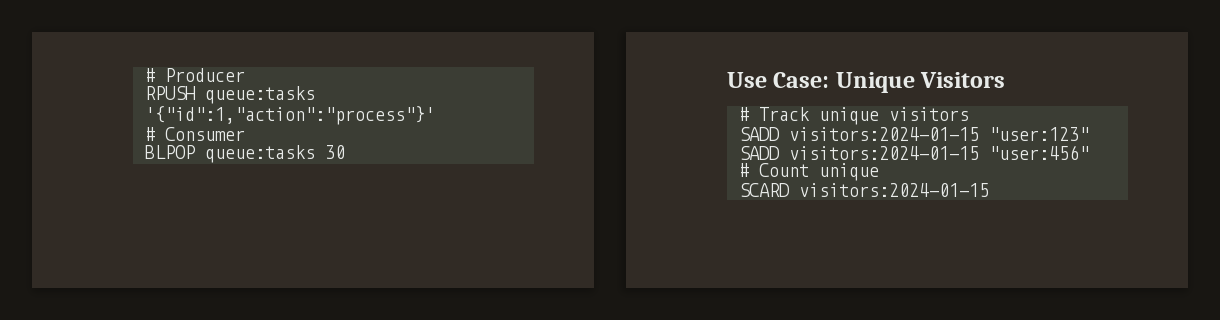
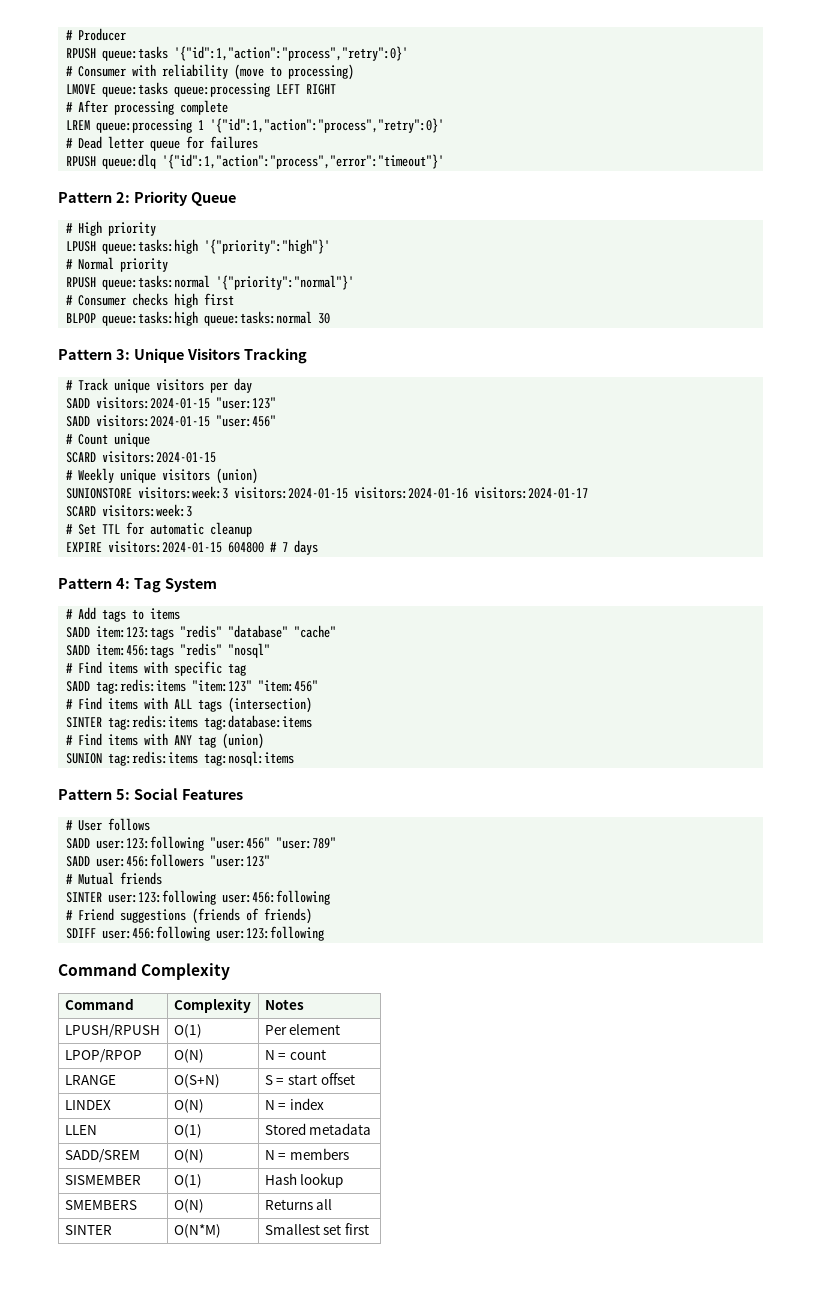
- RPUSH queue:tasks '{"id":1,"action":"process"}'
- # Consumer
+ RPUSH queue:tasks '{"id":1,"action":"process","retry":0}'
+ # Consumer with reliability (move to processing)
+ LMOVE queue:tasks queue:processing LEFT RIGHT
+ # After processing complete
+ LREM queue:processing 1 '{"id":1,"action":"process","retry":0}'
+ # Dead letter queue for failures
+ RPUSH queue:dlq '{"id":1,"action":"process","error":"timeout"}'
+ Pattern 2: Priority Queue
+ # High priority
+ LPUSH queue:tasks:high '{"priority":"high"}'
+ # Normal priority
+ RPUSH queue:tasks:normal '{"priority":"normal"}'
+ # Consumer checks high first
- BLPOP queue:tasks 30
+ BLPOP queue:tasks:high queue:tasks:normal 30
- Use Case: Unique Visitors
+ Pattern 3: Unique Visitors Tracking
- # Track unique visitors
+ # Track unique visitors per day
+ # Weekly unique visitors (union)
+ SUNIONSTORE visitors:week:3 visitors:2024-01-15 visitors:2024-01-16 visitors:2024-01-17
+ SCARD visitors:week:3
+ # Set TTL for automatic cleanup
+ EXPIRE visitors:2024-01-15 604800 # 7 days
+ Pattern 4: Tag System
+ # Add tags to items
+ SADD item:123:tags "redis" "database" "cache"
+ SADD item:456:tags "redis" "nosql"
+ # Find items with specific tag
+ SADD tag:redis:items "item:123" "item:456"
+ # Find items with ALL tags (intersection)
+ SINTER tag:redis:items tag:database:items
+ # Find items with ANY tag (union)
+ SUNION tag:redis:items tag:nosql:items
+ Pattern 5: Social Features
+ # User follows
+ SADD user:123:following "user:456" "user:789"
+ SADD user:456:followers "user:123"
+ # Mutual friends
+ SINTER user:123:following user:456:following
+ # Friend suggestions (friends of friends)
+ SDIFF user:456:following user:123:following
+ Command Complexity
+ Command | Complexity | Notes
+ LPUSH/RPUSH | O(1) | Per element
+ LPOP/RPOP | O(N) | N = count
+ LRANGE | O(S+N) | S = start offset
+ LINDEX | O(N) | N = index
+ LLEN | O(1) | Stored metadata
+ SADD/SREM | O(N) | N = members
+ SISMEMBER | O(1) | Hash lookup
+ SMEMBERS | O(N) | Returns all
+ SINTER | O(N*M) | Smallest set first

